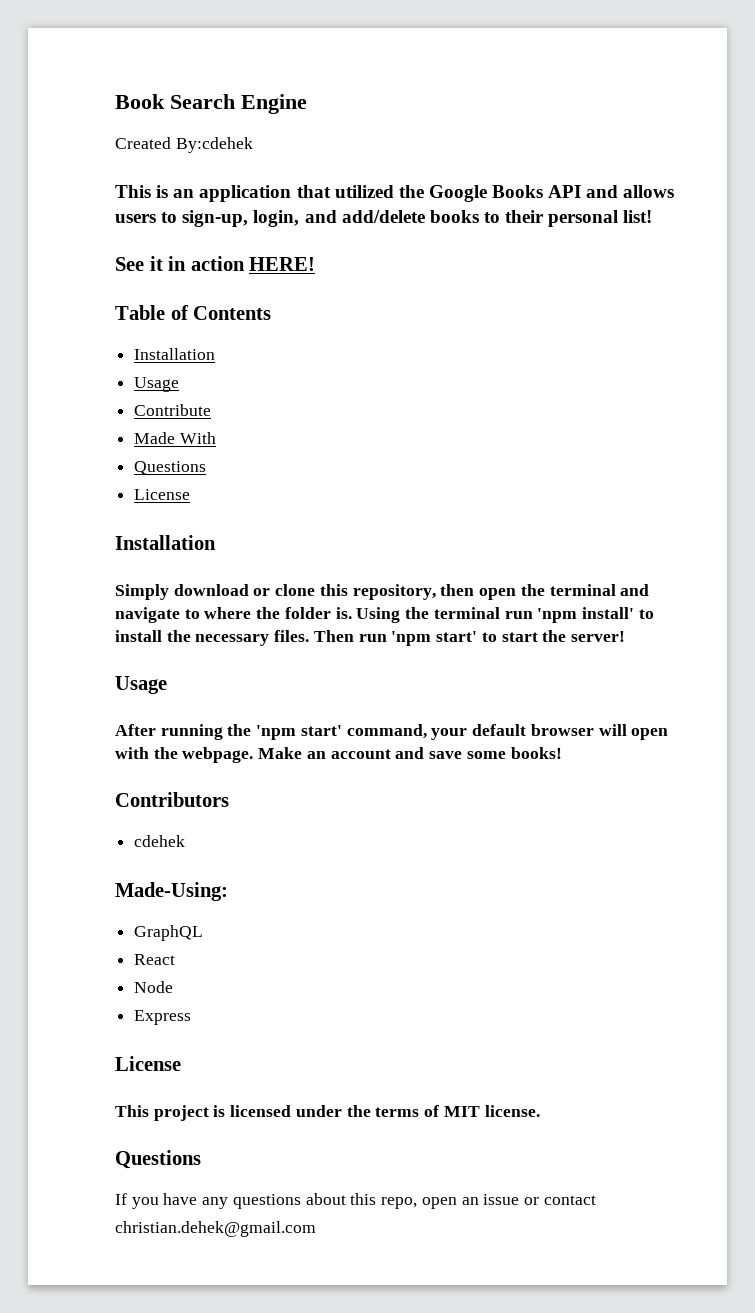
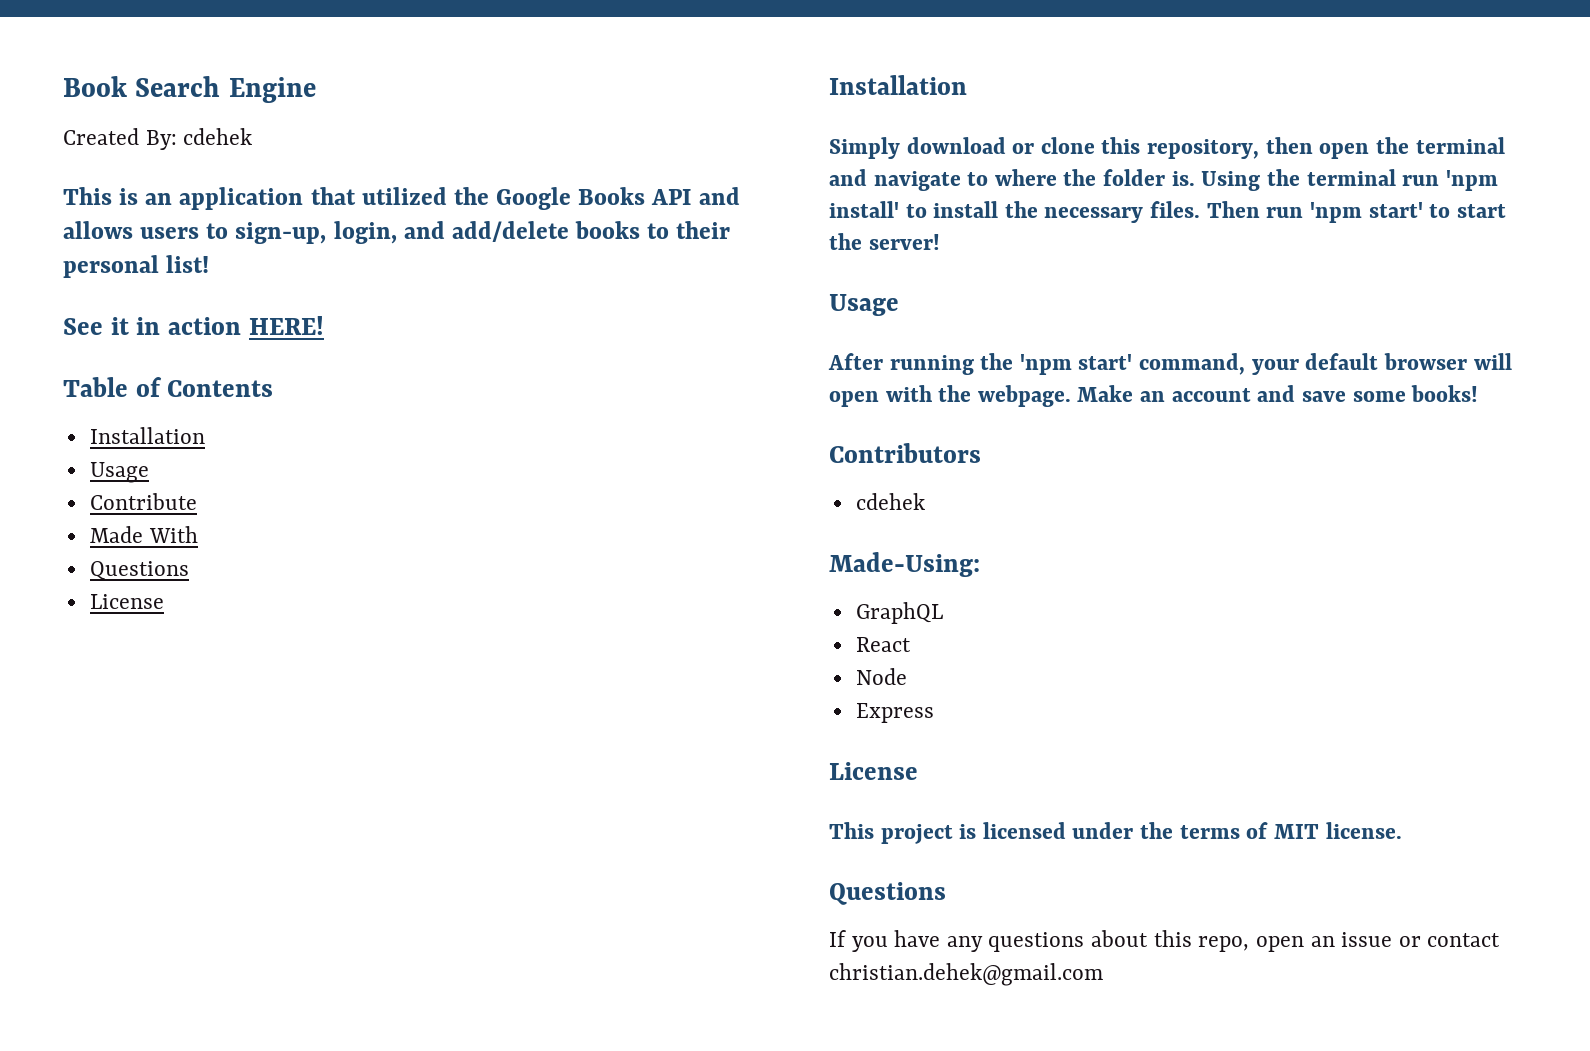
- Created By:cdehek
+ Created By: cdehek

